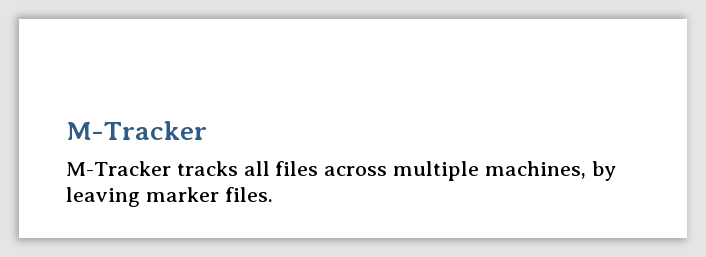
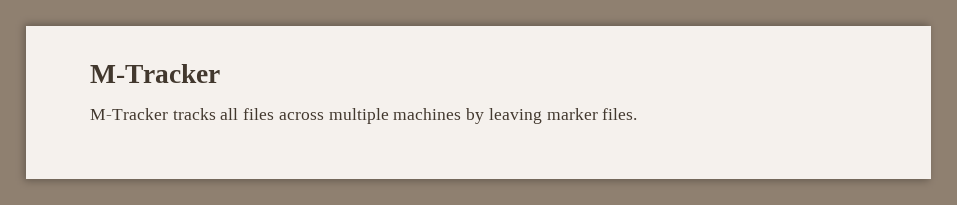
- M-Tracker tracks all files across multiple machines, by leaving marker files.
+ M-Tracker tracks all files across multiple machines by leaving marker files.

